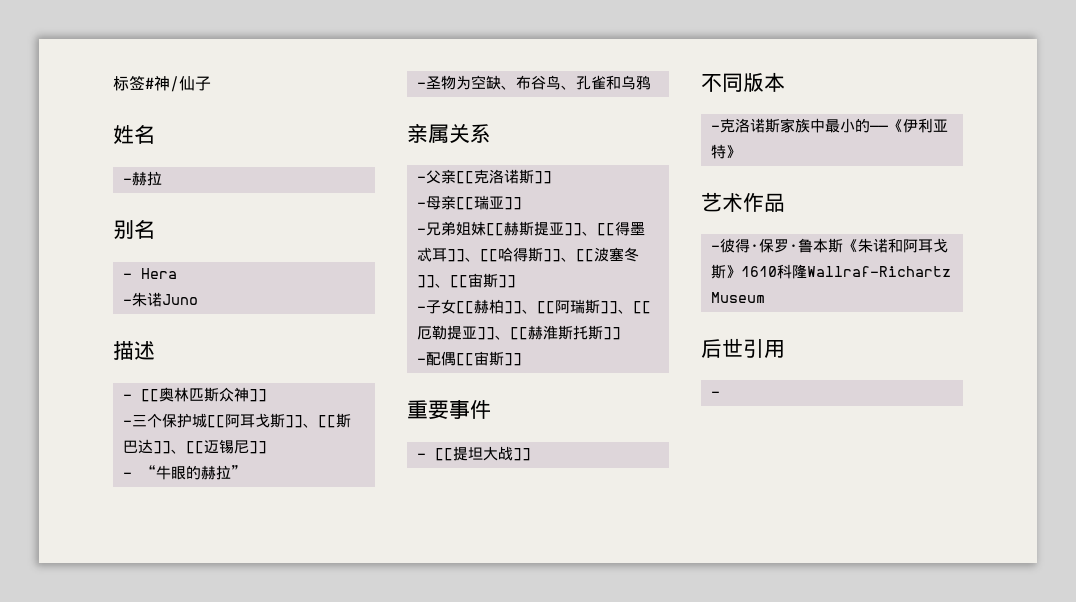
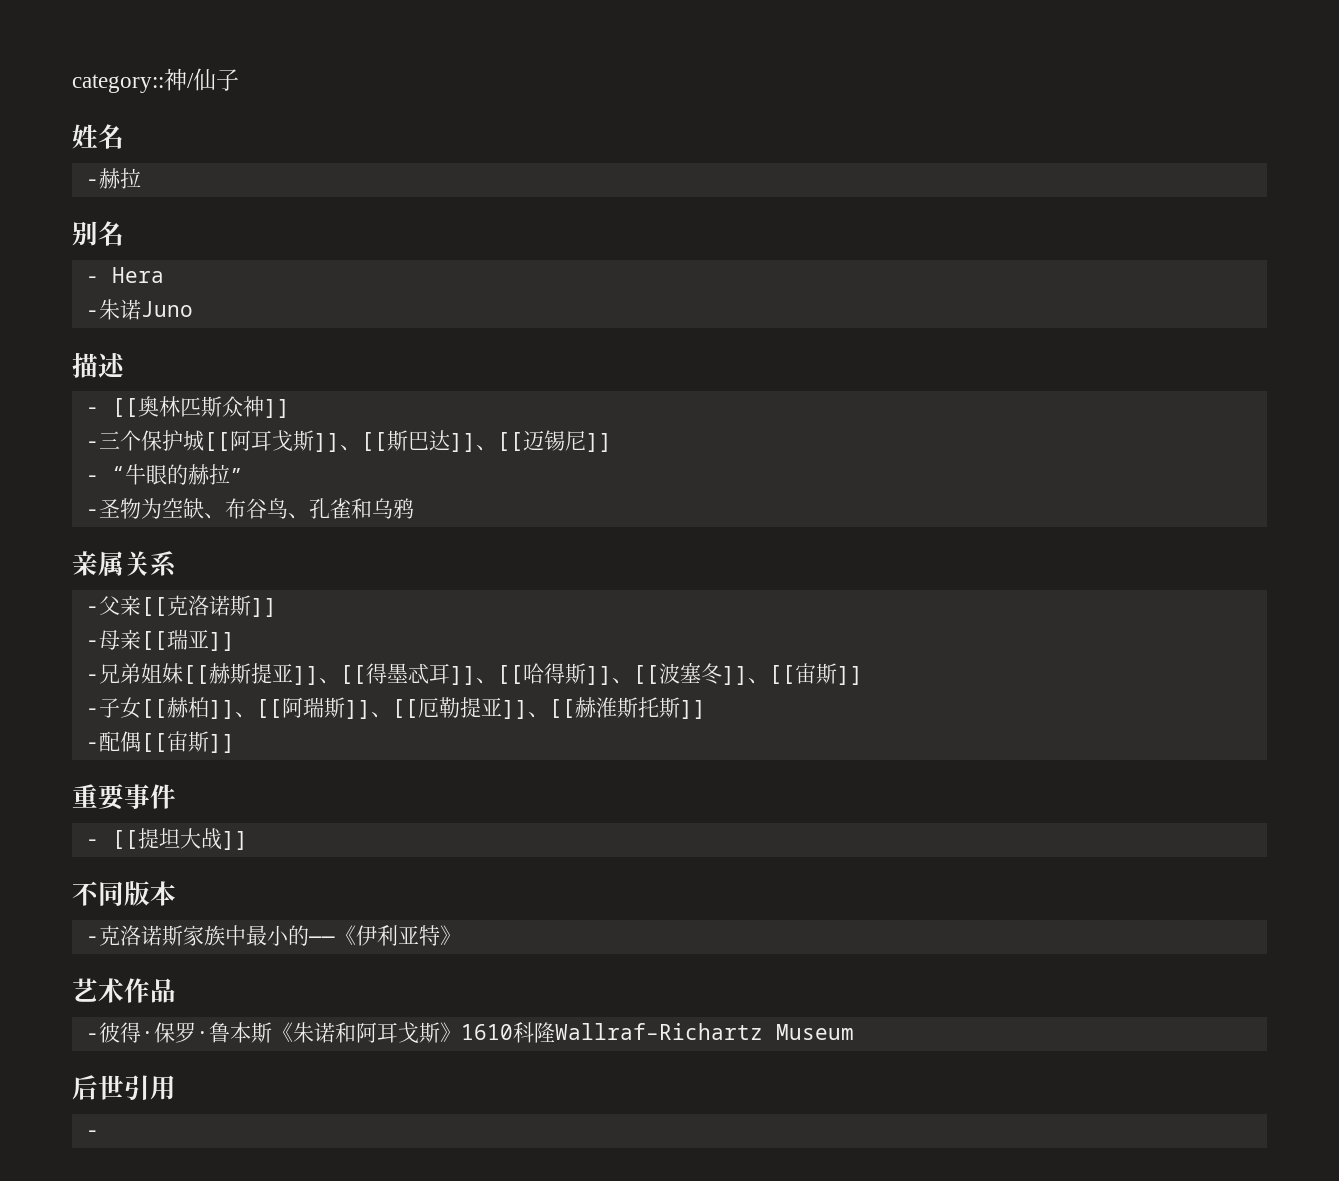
- 标签#神/仙子
+ category::神/仙子

